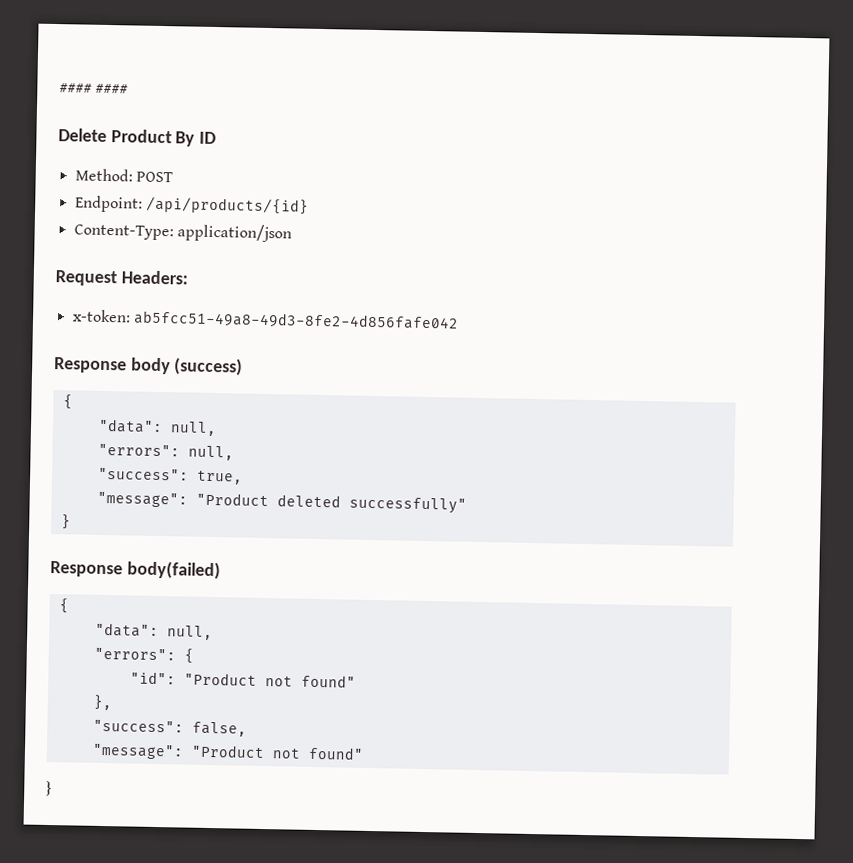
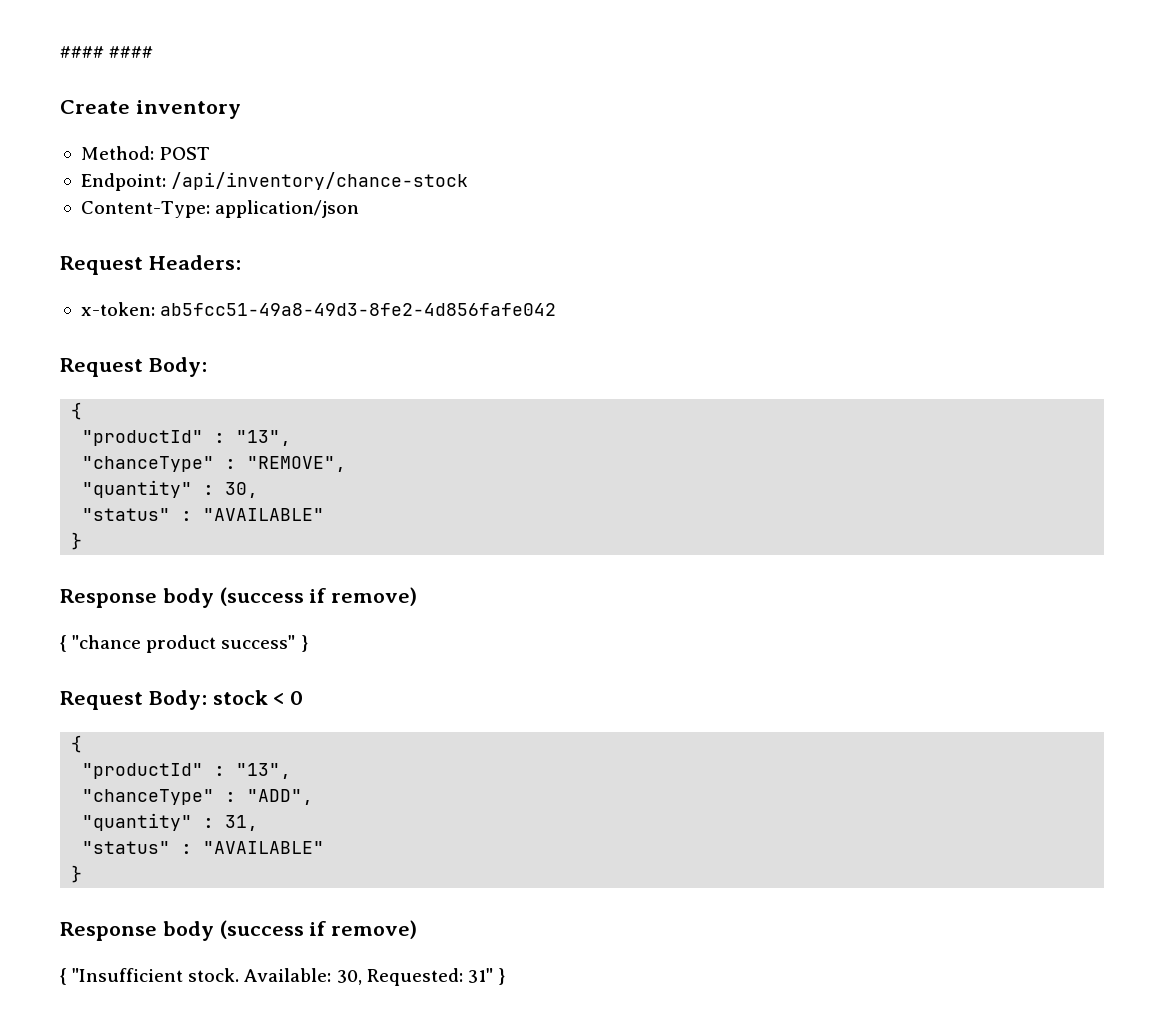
- Delete Product By ID
+ Create inventory
- Endpoint: /api/products/{id}
+ Endpoint: /api/inventory/chance-stock
  x-token: ab5fcc51-49a8-49d3-8fe2-4d856fafe042
- Response body (success)
+ Request Body:
  {
- "data": null,
- "errors": null,
- "success": true,
- "message": "Product deleted successfully"
+ "productId" : "13",
+ "chanceType" : "REMOVE",
+ "quantity" : 30,
+ "status" : "AVAILABLE"
  }
- Response body(failed)
+ Response body (success if remove)
+ { "chance product success" }
+ Request Body: stock < 0
  {
- "data": null,
- "errors": {
- "id": "Product not found"
- },
- "success": false,
- "message": "Product not found"
+ "productId" : "13",
+ "chanceType" : "ADD",
+ "quantity" : 31,
+ "status" : "AVAILABLE"
  }
+ Response body (success if remove)
+ { "Insufficient stock. Available: 30, Requested: 31" }

